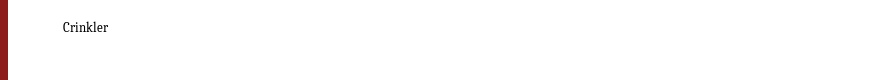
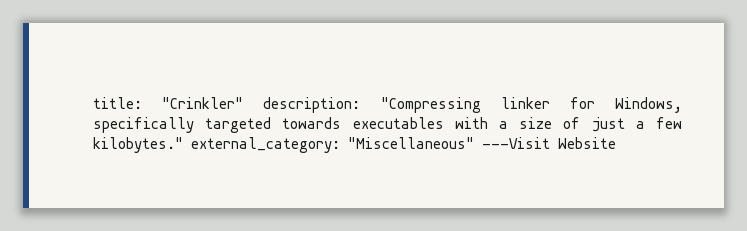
- Crinkler
+ title: "Crinkler" description: "Compressing linker for Windows, specifically targeted towards executables with a size of just a few kilobytes." external_category: "Miscellaneous" ---Visit Website

